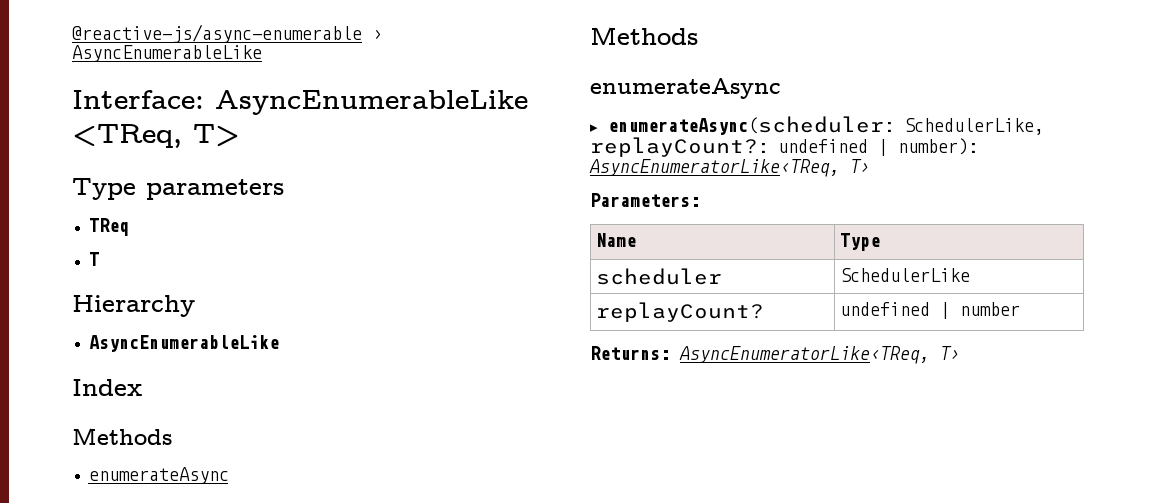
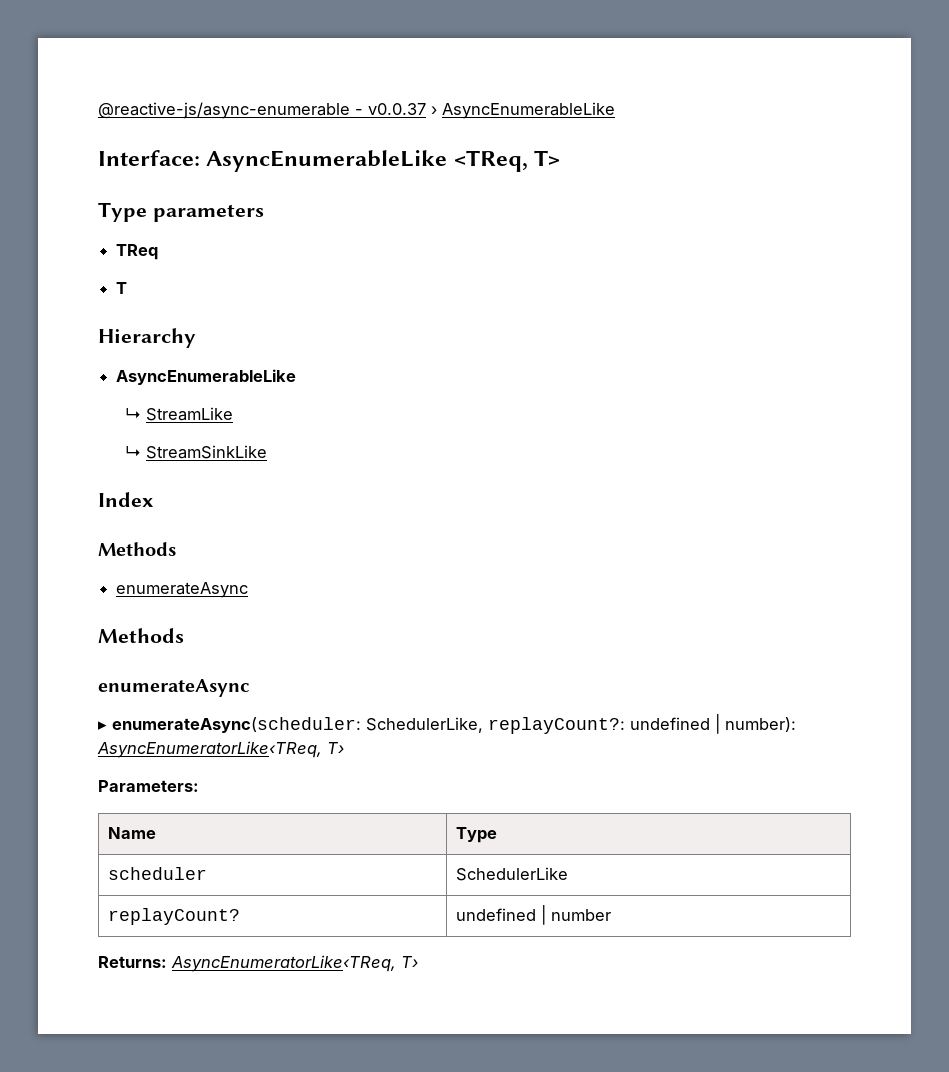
- @reactive-js/async-enumerable › AsyncEnumerableLike
+ @reactive-js/async-enumerable - v0.0.37 › AsyncEnumerableLike
+ ↳ StreamLike
+ ↳ StreamSinkLike

